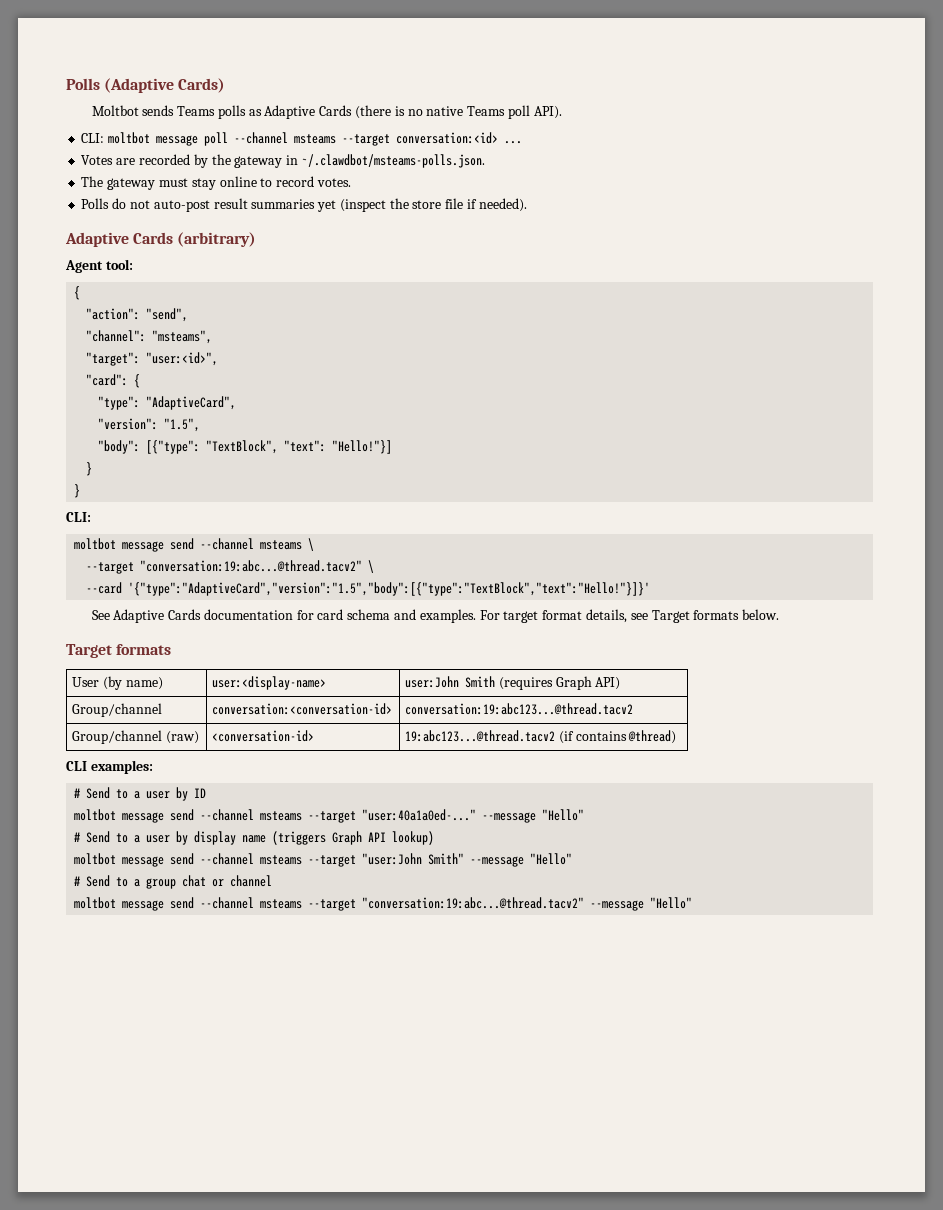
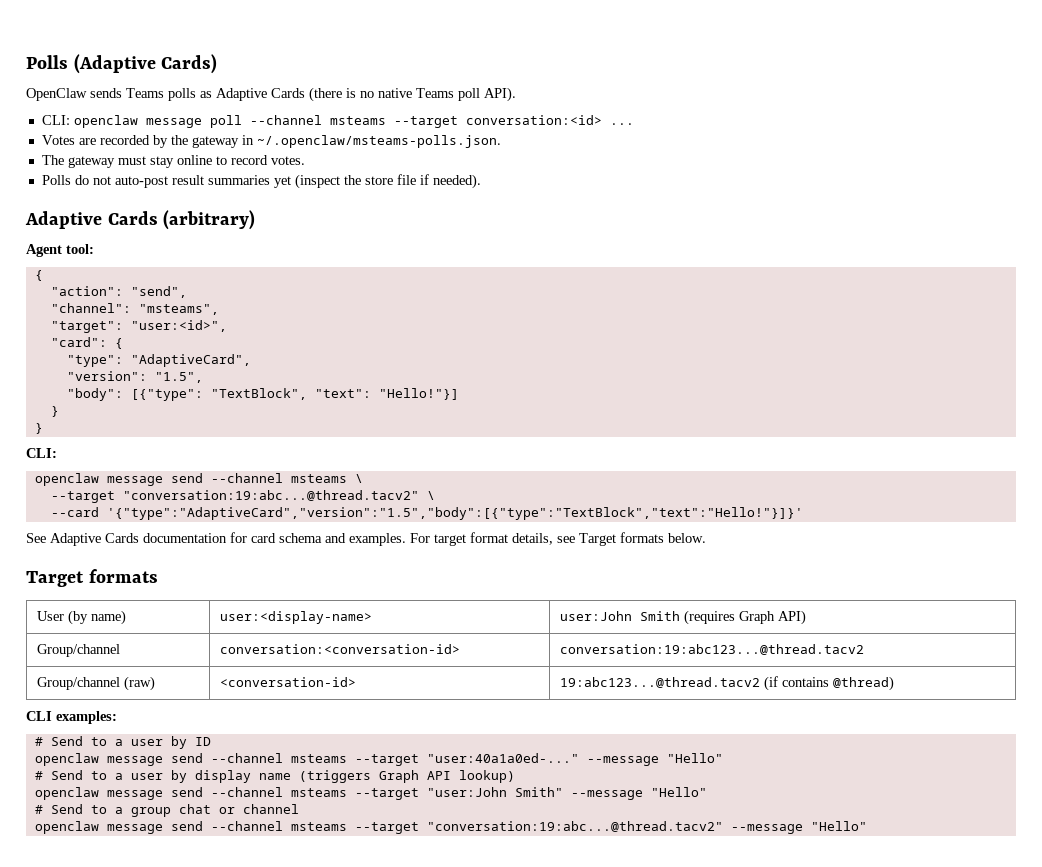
- Moltbot sends Teams polls as Adaptive Cards (there is no native Teams poll API).
+ OpenClaw sends Teams polls as Adaptive Cards (there is no native Teams poll API).
- CLI: moltbot message poll --channel msteams --target conversation:<id> ...
+ CLI: openclaw message poll --channel msteams --target conversation:<id> ...
- Votes are recorded by the gateway in ~/.clawdbot/msteams-polls.json.
+ Votes are recorded by the gateway in ~/.openclaw/msteams-polls.json.
- moltbot message send --channel msteams \
+ openclaw message send --channel msteams \
- moltbot message send --channel msteams --target "user:40a1a0ed-..."
+ openclaw message send --channel msteams --target "user:40a1a0ed-..."
- moltbot message send --channel msteams --target "user:John Smith" --message "Hello"
+ openclaw message send --channel msteams --target "user:John Smith" --message "Hello"
- moltbot message send --channel msteams --target "conversation:19:abc...@thread.tacv2" --message "Hello"
+ openclaw message send --channel msteams --target "conversation:19:abc...@thread.tacv2" --message "Hello"

